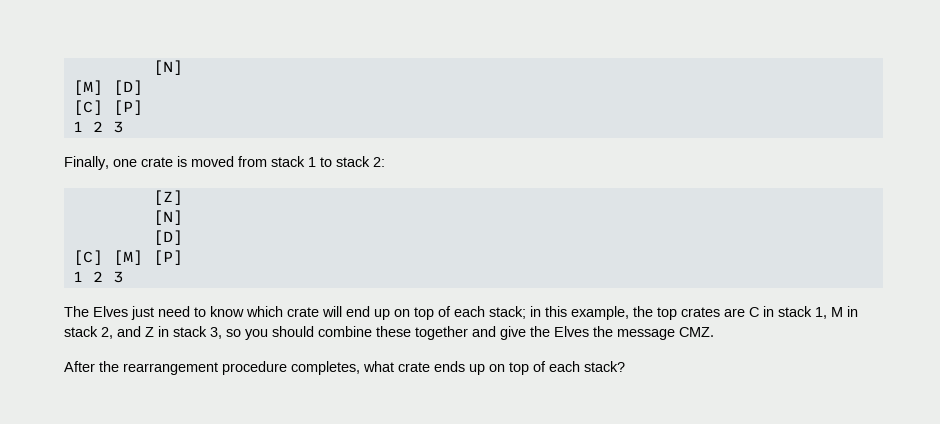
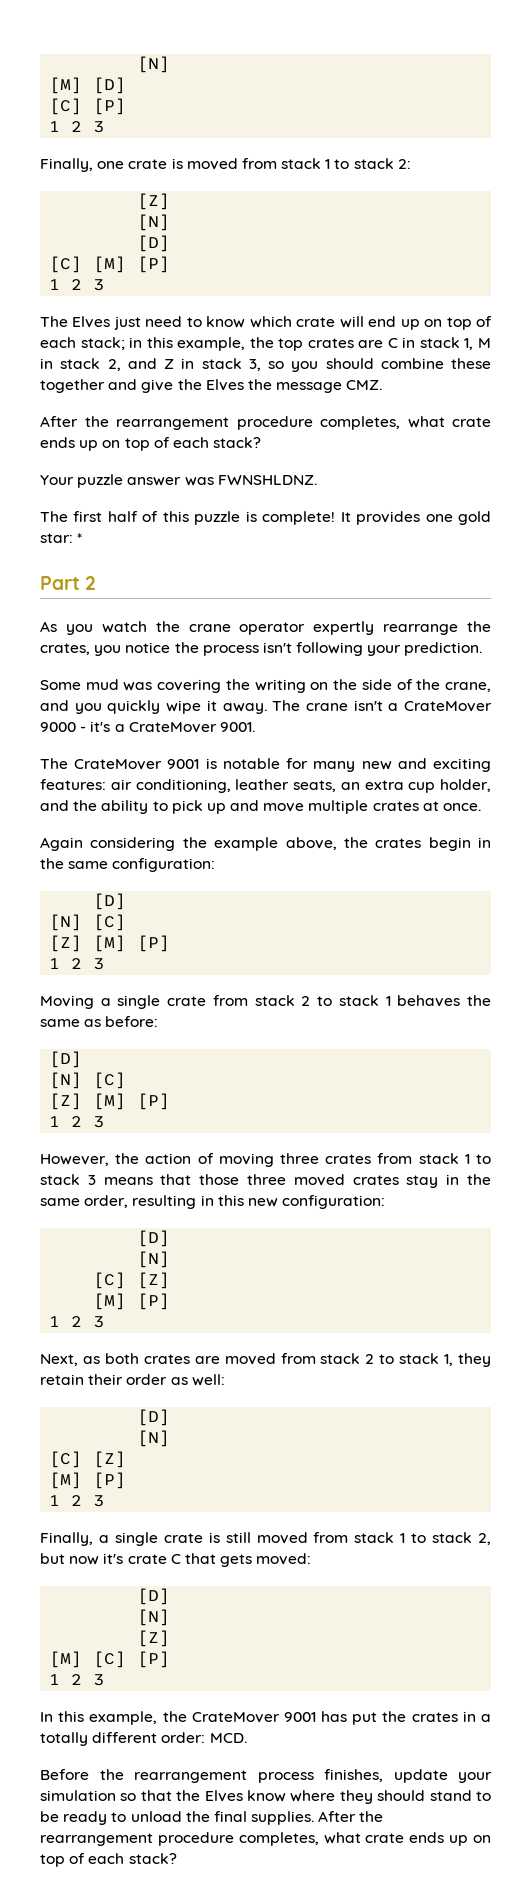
+ Your puzzle answer was FWNSHLDNZ.
+ The first half of this puzzle is complete! It provides one gold star: *
+ Part 2
+ As you watch the crane operator expertly rearrange the crates, you notice the process isn't following your prediction.
+ Some mud was covering the writing on the side of the crane, and you quickly wipe it away. The crane isn't a CrateMover 9000 - it's a CrateMover 9001.
+ The CrateMover 9001 is notable for many new and exciting features: air conditioning, leather seats, an extra cup holder, and the ability to pick up and move multiple crates at once.
+ Again considering the example above, the crates begin in the same configuration:
+ [D]
+ [N] [C]
+ [Z] [M] [P]
+ 1 2 3
+ Moving a single crate from stack 2 to stack 1 behaves the same as before:
+ [D]
+ [N] [C]
+ [Z] [M] [P]
+ 1 2 3
+ However, the action of moving three crates from stack 1 to stack 3 means that those three moved crates stay in the same order, resulting in this new configuration:
+ [D]
+ [N]
+ [C] [Z]
+ [M] [P]
+ 1 2 3
+ Next, as both crates are moved from stack 2 to stack 1, they retain their order as well:
+ [D]
+ [N]
+ [C] [Z]
+ [M] [P]
+ 1 2 3
+ Finally, a single crate is still moved from stack 1 to stack 2, but now it's crate C that gets moved:
+ [D]
+ [N]
+ [Z]
+ [M] [C] [P]
+ 1 2 3
+ In this example, the CrateMover 9001 has put the crates in a totally different order: MCD.
+ Before the rearrangement process finishes, update your simulation so that the Elves know where they should stand to be ready to unload the final supplies. After the rearrangement procedure completes, what crate ends up on top of each stack?

